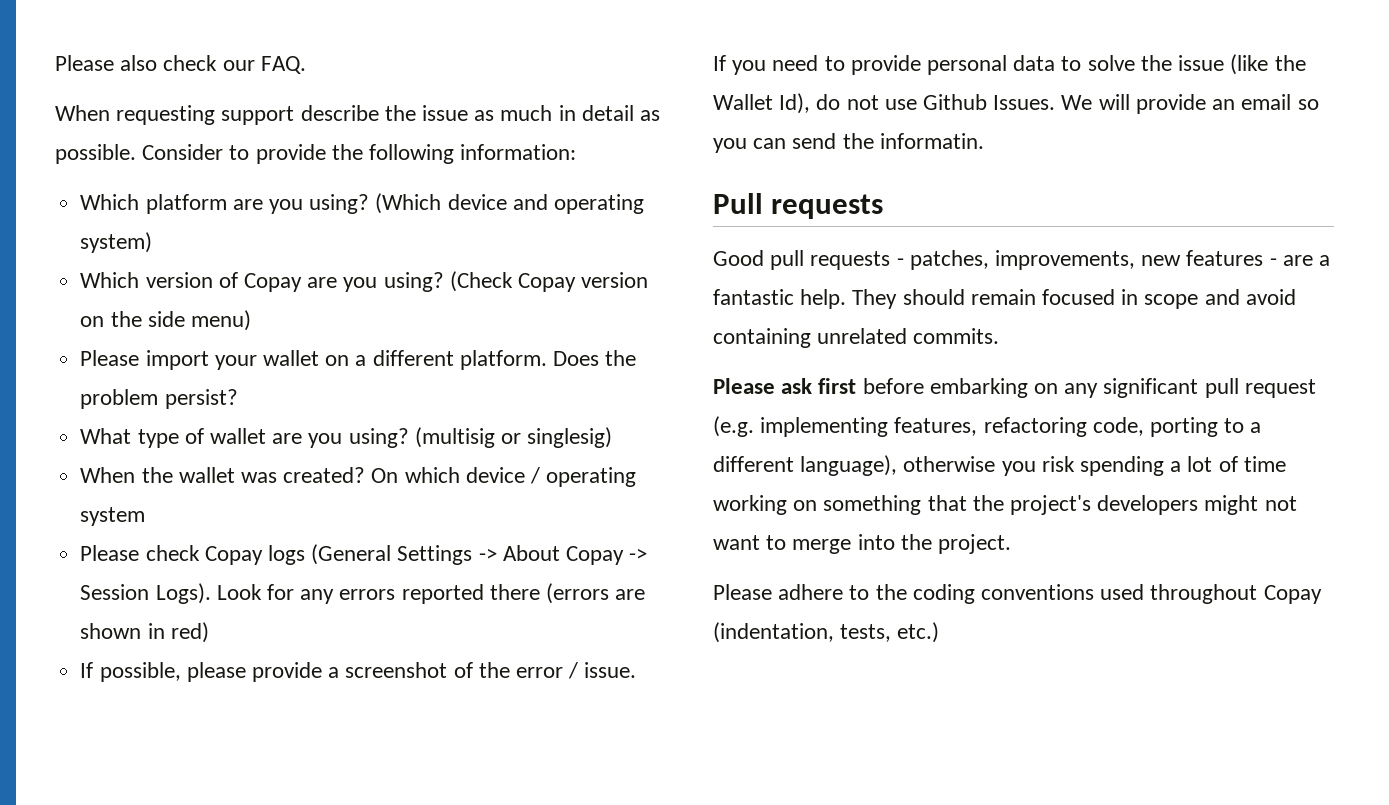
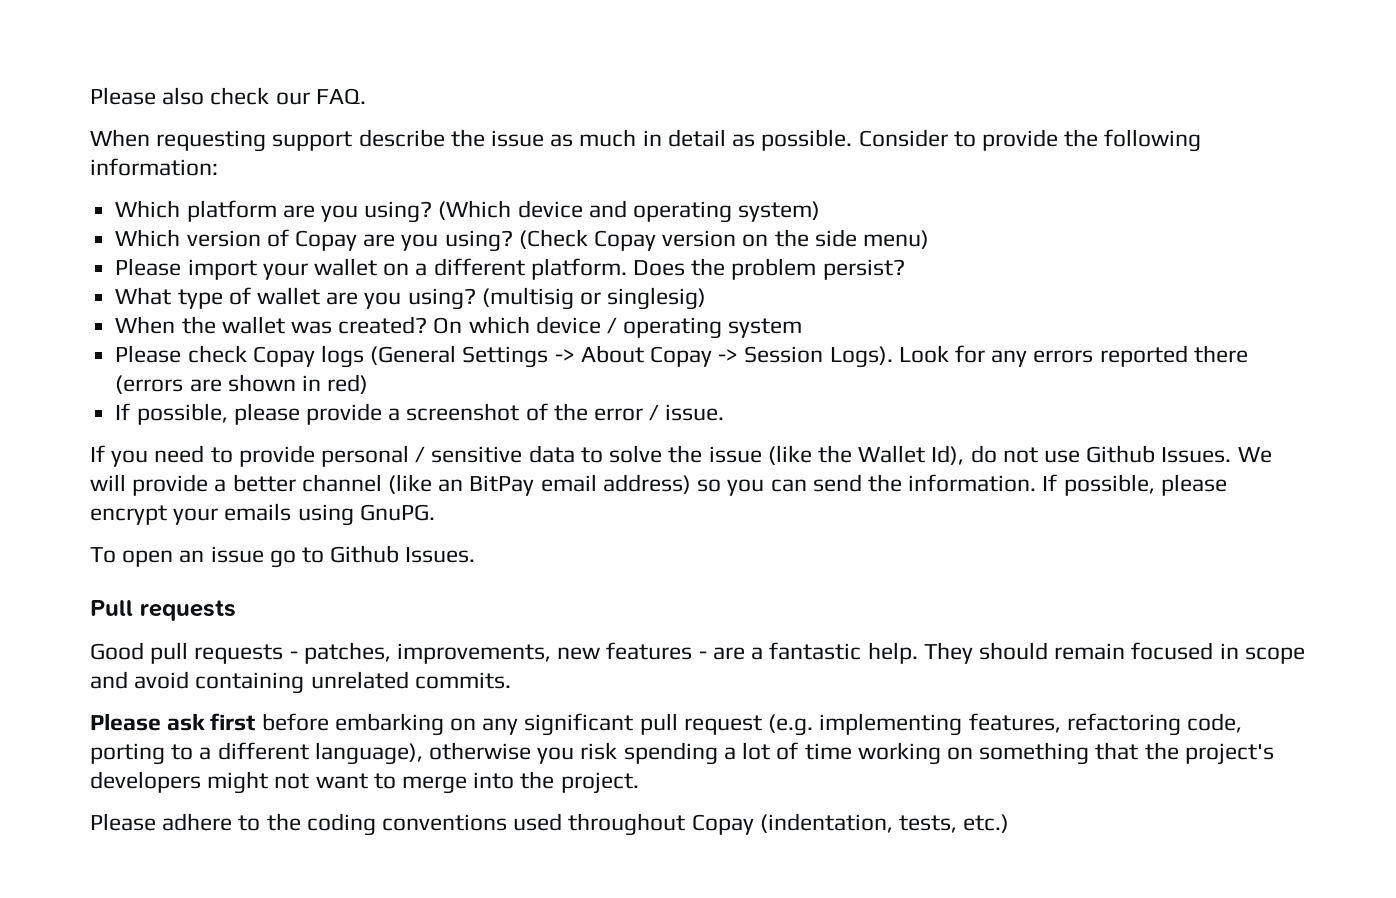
- If you need to provide personal data to solve the issue (like the Wallet Id), do not use Github Issues.
+ If you need to provide personal / sensitive data to solve the issue (like the Wallet Id), do not use Github Issues.
- We will provide an email so you can send the informatin.
+ We will provide a better channel (like an BitPay email address) so you can send the information. If possible, please encrypt your emails using GnuPG.
+ To open an issue go to Github Issues.

